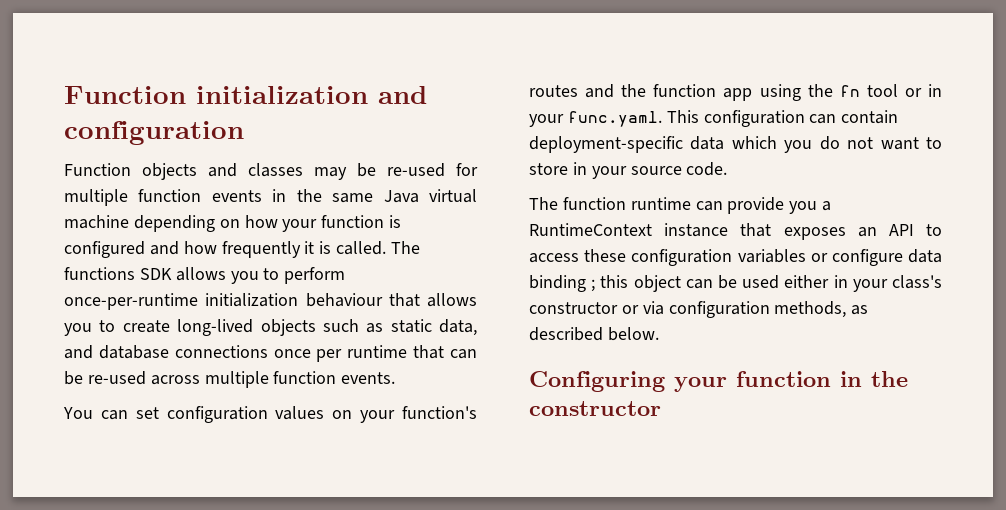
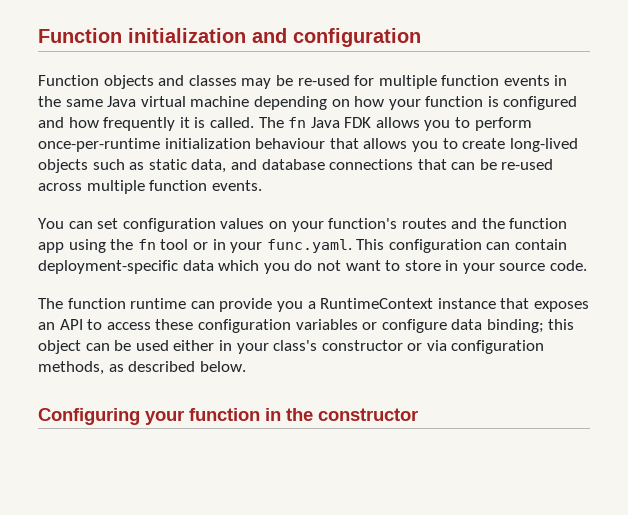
- The functions SDK allows you to perform once-per-runtime initialization behaviour that allows you to create long-lived objects such as static data, and database connections once per runtime that can be re-used across multiple function events.
+ The fn Java FDK allows you to perform once-per-runtime initialization behaviour that allows you to create long-lived objects such as static data, and database connections that can be re-used across multiple function events.
- The function runtime can provide you a RuntimeContext instance that exposes an API to access these configuration variables or configure data binding ; this object can be used either in your class's constructor or via configuration methods, as described below.
+ The function runtime can provide you a RuntimeContext instance that exposes an API to access these configuration variables or configure data binding; this object can be used either in your class's constructor or via configuration methods, as described below.

